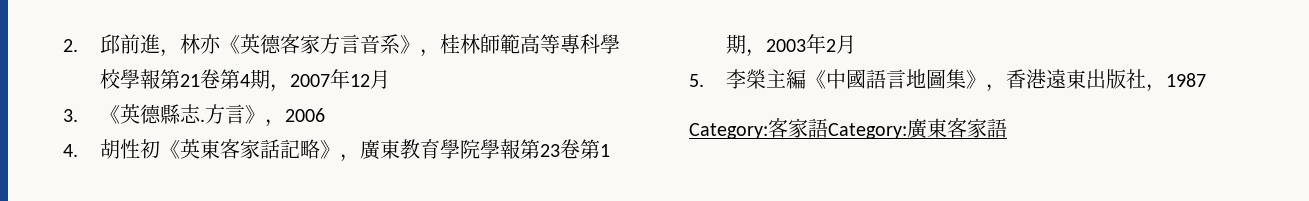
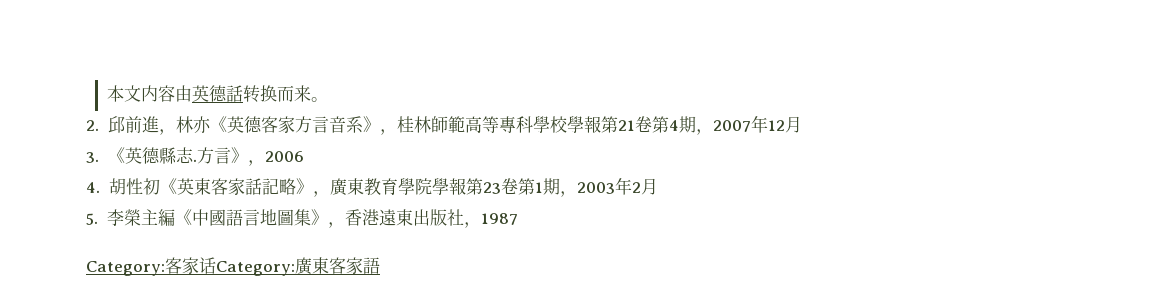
+ 本文内容由英德話转换而来。
- Category:客家語Category:廣東客家語
+ Category:客家话Category:廣東客家語

